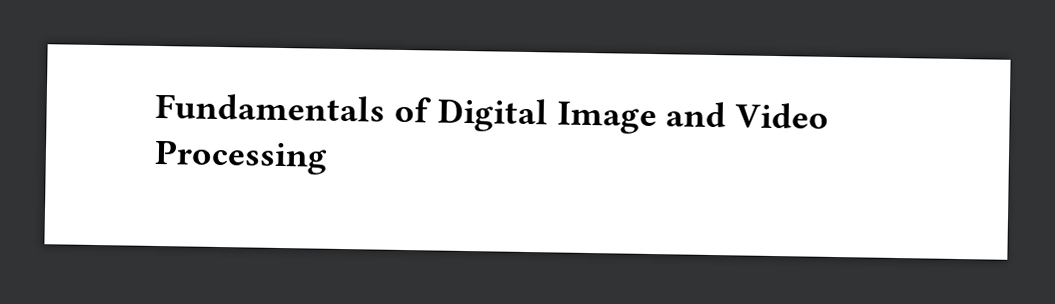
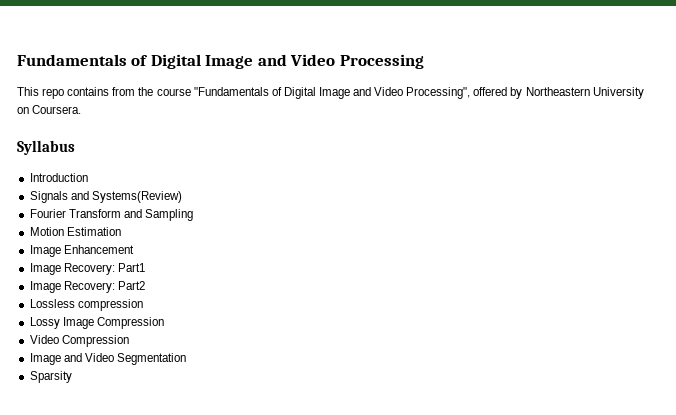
+ This repo contains from the course "Fundamentals of Digital Image and Video Processing", offered by Northeastern University on Coursera.
+ Syllabus
+ Introduction
+ Signals and Systems(Review)
+ Fourier Transform and Sampling
+ Motion Estimation
+ Image Enhancement
+ Image Recovery: Part1
+ Image Recovery: Part2
+ Lossless compression
+ Lossy Image Compression
+ Video Compression
+ Image and Video Segmentation
+ Sparsity

